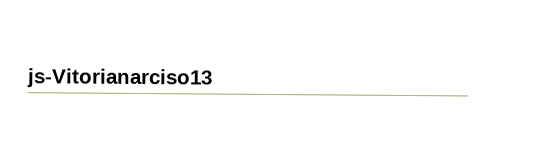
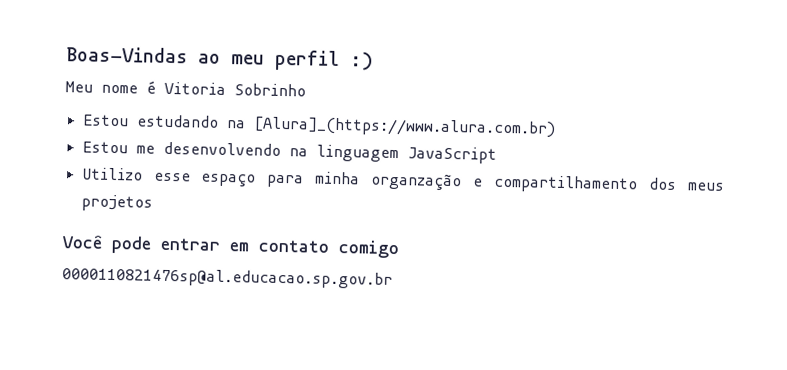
- js-Vitorianarciso13
+ Boas-Vindas ao meu perfil :)
+ Meu nome é Vitoria Sobrinho
+ Estou estudando na [Alura]_(https://www.alura.com.br)
+ Estou me desenvolvendo na linguagem JavaScript
+ Utilizo esse espaço para minha organzação e compartilhamento dos meus projetos
+ Você pode entrar em contato comigo
+ 0000110821476sp@al.educacao.sp.gov.br

